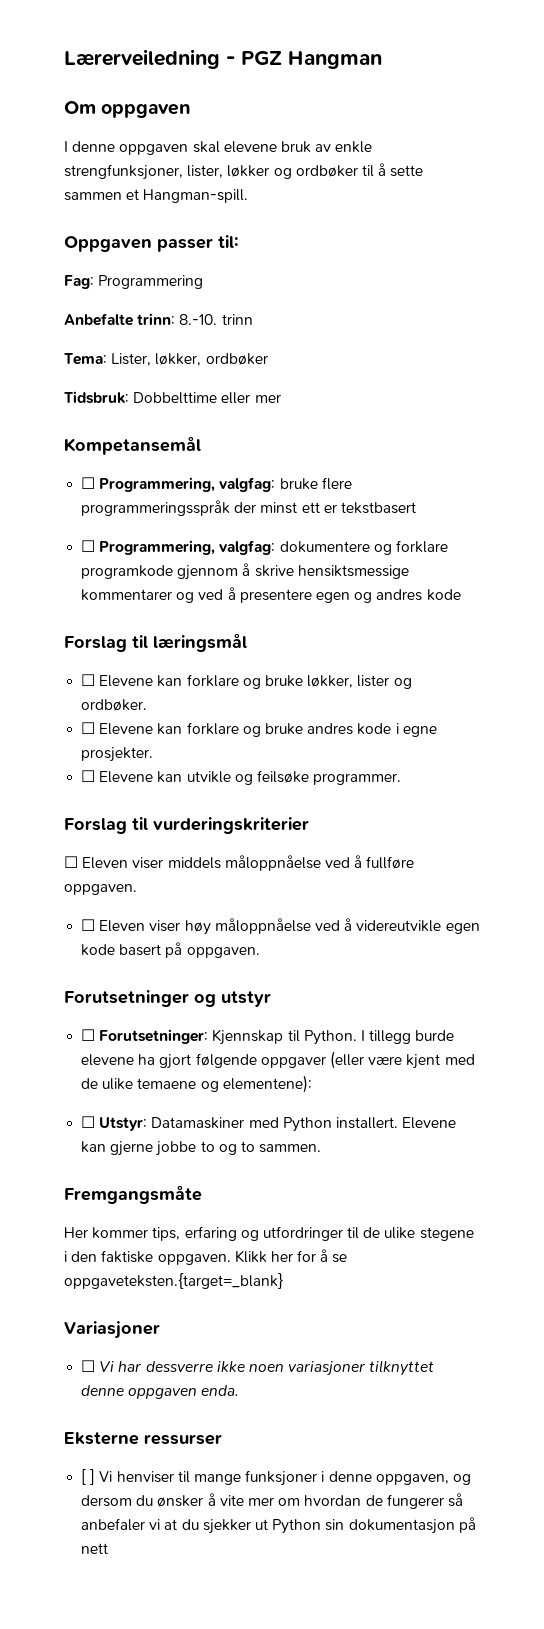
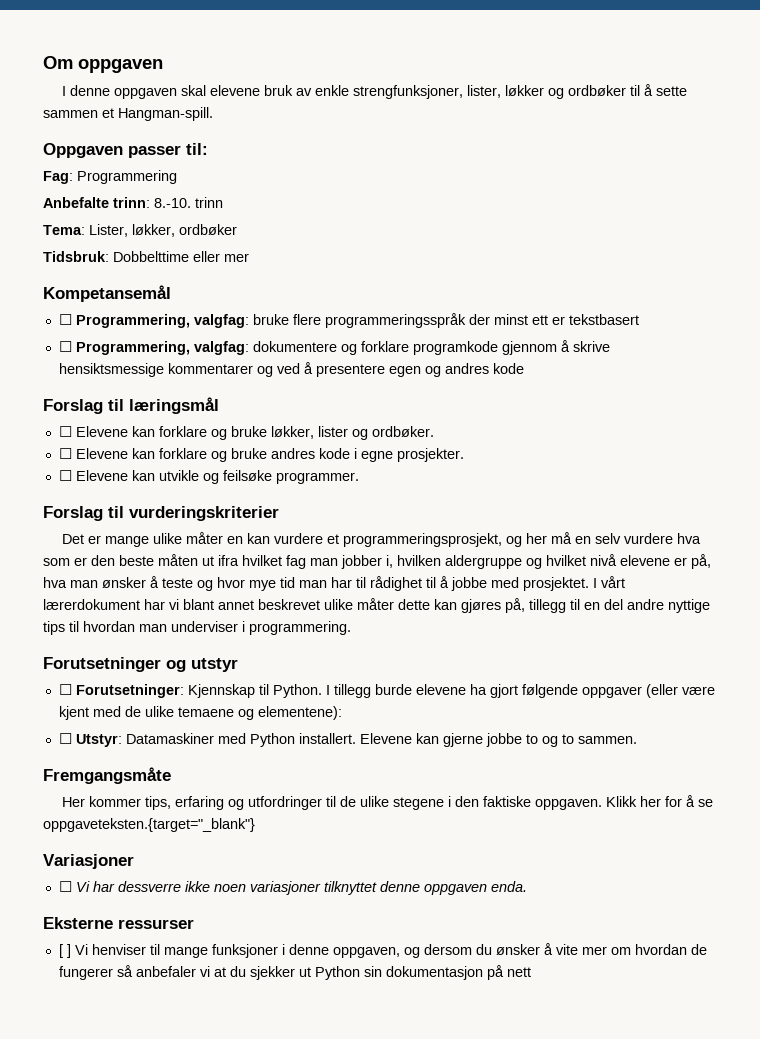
- Lærerveiledning - PGZ Hangman
- ☐ Eleven viser middels måloppnåelse ved å fullføre oppgaven.
- ☐ Eleven viser høy måloppnåelse ved å videreutvikle egen kode basert på oppgaven.
+ Det er mange ulike måter en kan vurdere et programmeringsprosjekt, og her må en selv vurdere hva som er den beste måten ut ifra hvilket fag man jobber i, hvilken aldergruppe og hvilket nivå elevene er på, hva man ønsker å teste og hvor mye tid man har til rådighet til å jobbe med prosjektet. I vårt lærerdokument har vi blant annet beskrevet ulike måter dette kan gjøres på, tillegg til en del andre nyttige tips til hvordan man underviser i programmering.
- Klikk her for å se oppgaveteksten.{target=_blank}
+ Klikk her for å se oppgaveteksten.{target="_blank"}

